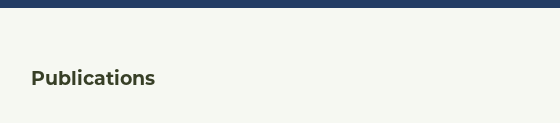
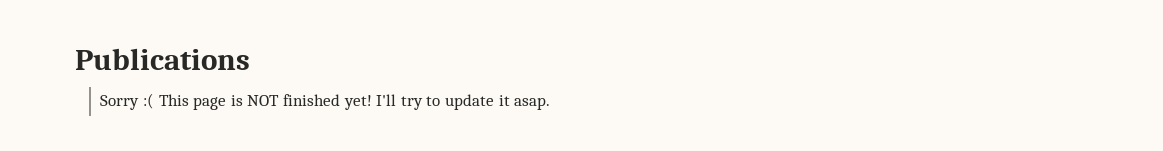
+ Sorry :( This page is NOT finished yet! I'll try to update it asap.

